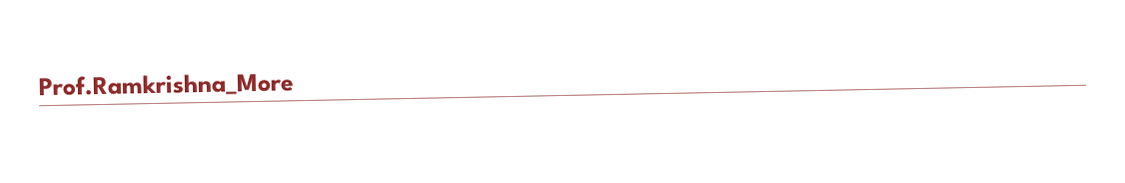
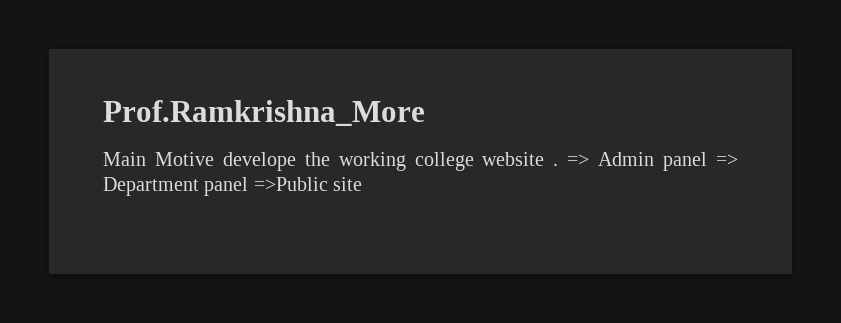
+ Main Motive develope the working college website . => Admin panel => Department panel =>Public site

